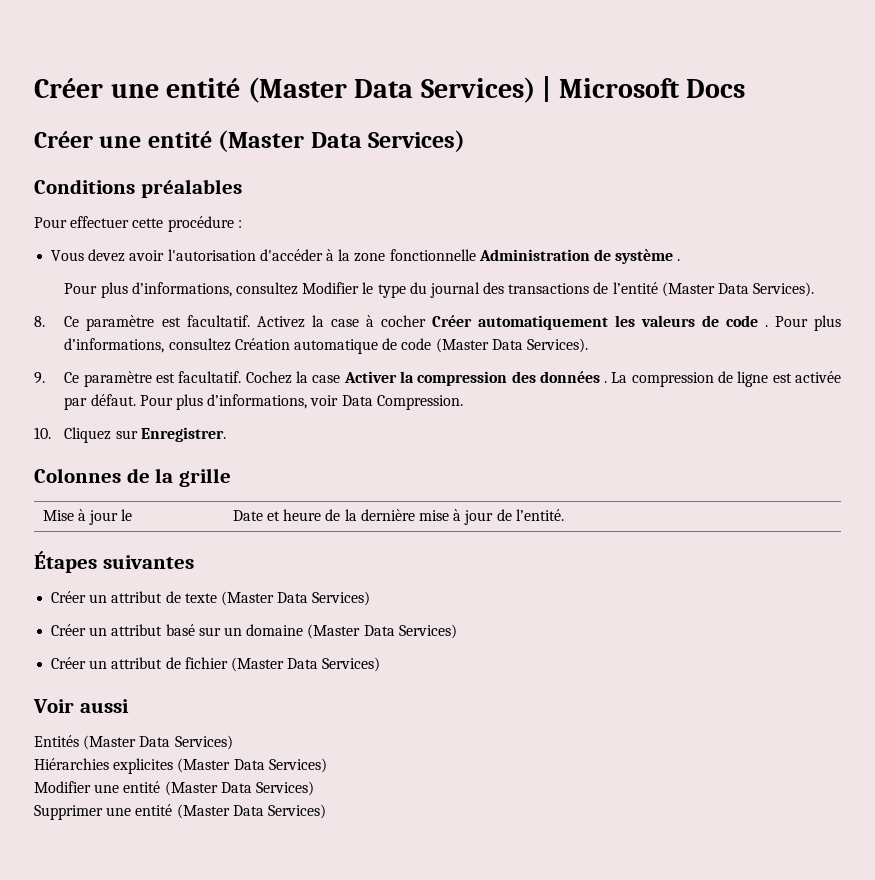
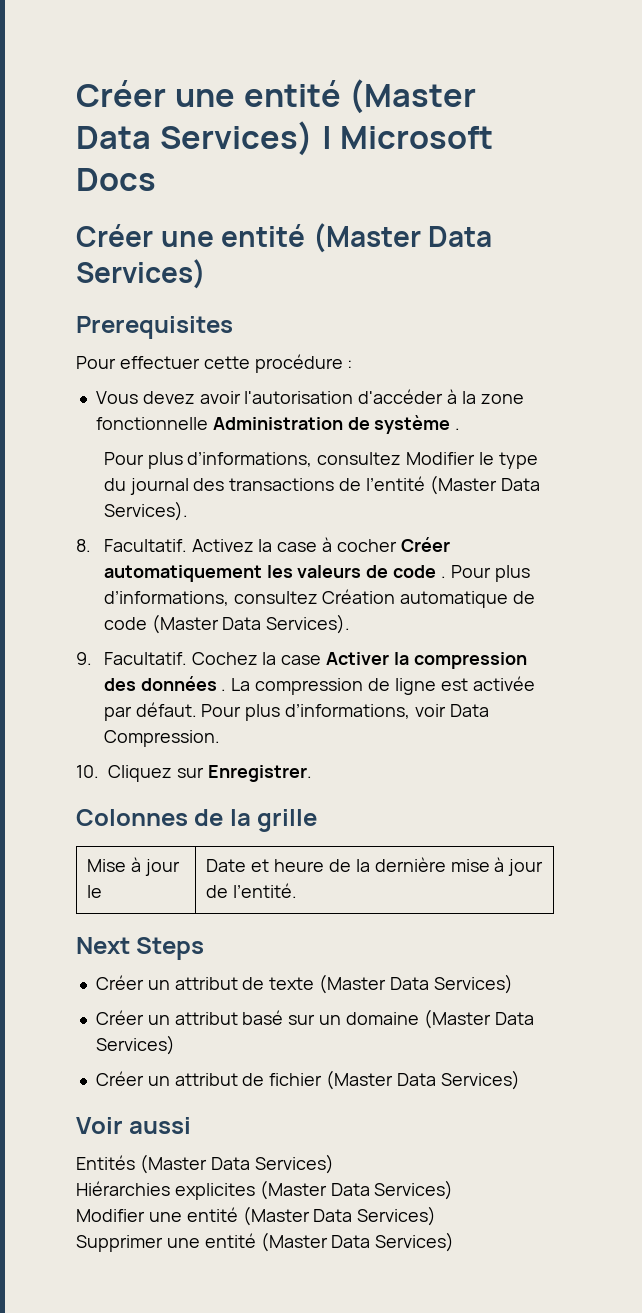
- Conditions préalables
+ Prerequisites
- 8. Ce paramètre est facultatif.
+ 8. Facultatif.
- 9. Ce paramètre est facultatif.
+ 9. Facultatif.
- Étapes suivantes
+ Next Steps

